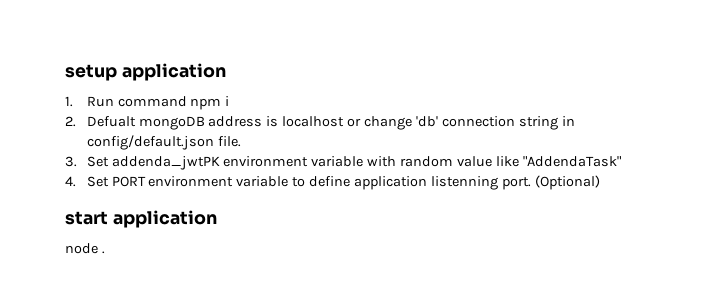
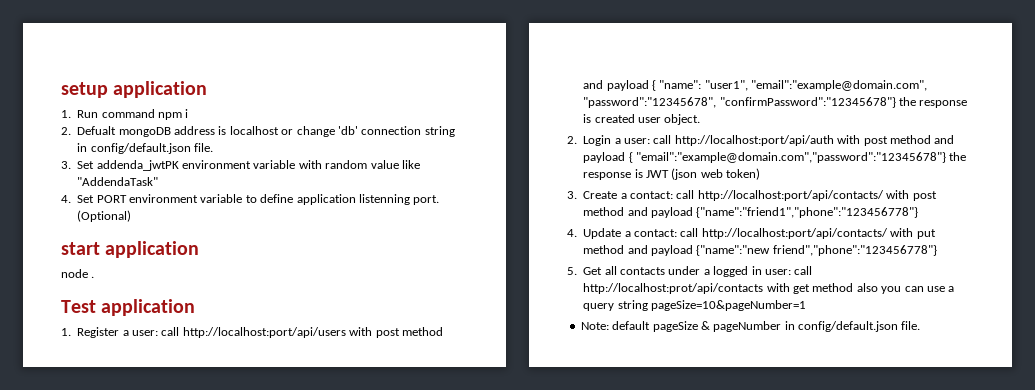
+ Test application
+ 1. Register a user: call http://localhost:port/api/users with post method and payload { "name": "user1", "email":"example@domain.com", "password":"12345678", "confirmPassword":"12345678"} the response is created user object.
+ 2. Login a user: call http://localhost:port/api/auth with post method and payload { "email":"example@domain.com","password":"12345678"} the response is JWT (json web token)
+ 3. Create a contact: call http://localhost:port/api/contacts/ with post method and payload {"name":"friend1","phone":"123456778"}
+ 4. Update a contact: call http://localhost:port/api/contacts/ with put method and payload {"name":"new friend","phone":"123456778"}
+ 5. Get all contacts under a logged in user: call http://localhost:prot/api/contacts with get method also you can use a query string pageSize=10&pageNumber=1
+ Note: default pageSize & pageNumber in config/default.json file.

